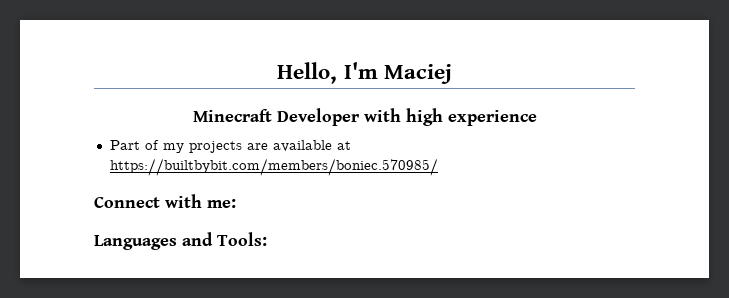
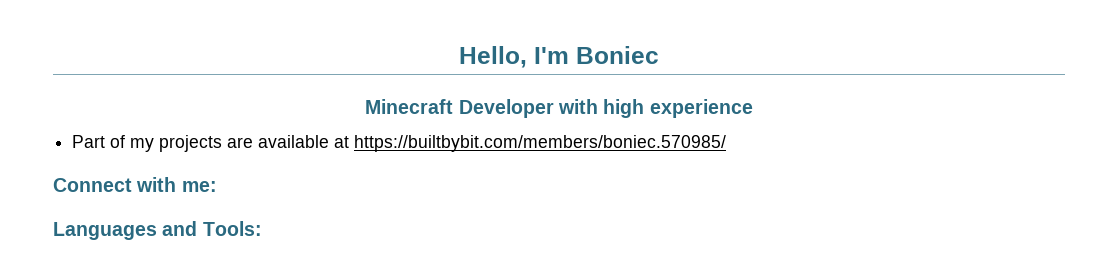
- Hello, I'm Maciej
+ Hello, I'm Boniec

